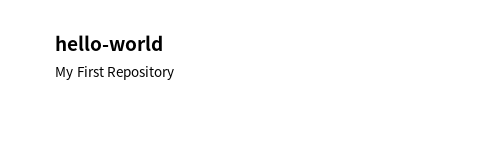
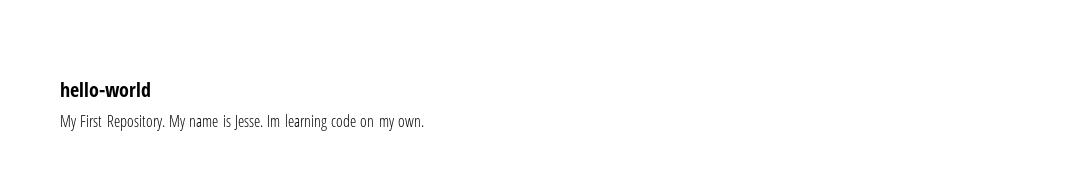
- My First Repository
+ My First Repository. My name is Jesse. Im learning code on my own.

